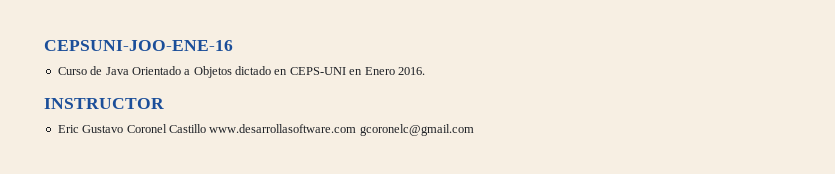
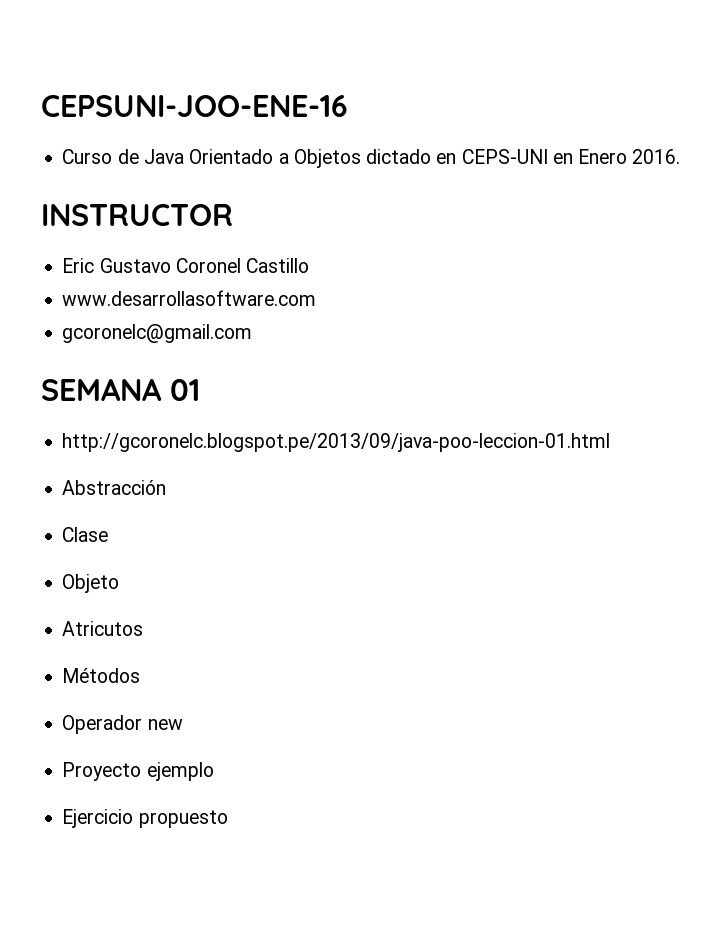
- Eric Gustavo Coronel Castillo www.desarrollasoftware.com gcoronelc@gmail.com
+ Eric Gustavo Coronel Castillo
+ www.desarrollasoftware.com
+ gcoronelc@gmail.com
+ SEMANA 01
+ http://gcoronelc.blogspot.pe/2013/09/java-poo-leccion-01.html
+ Abstracción
+ Clase
+ Objeto
+ Atricutos
+ Métodos
+ Operador new
+ Proyecto ejemplo
+ Ejercicio propuesto

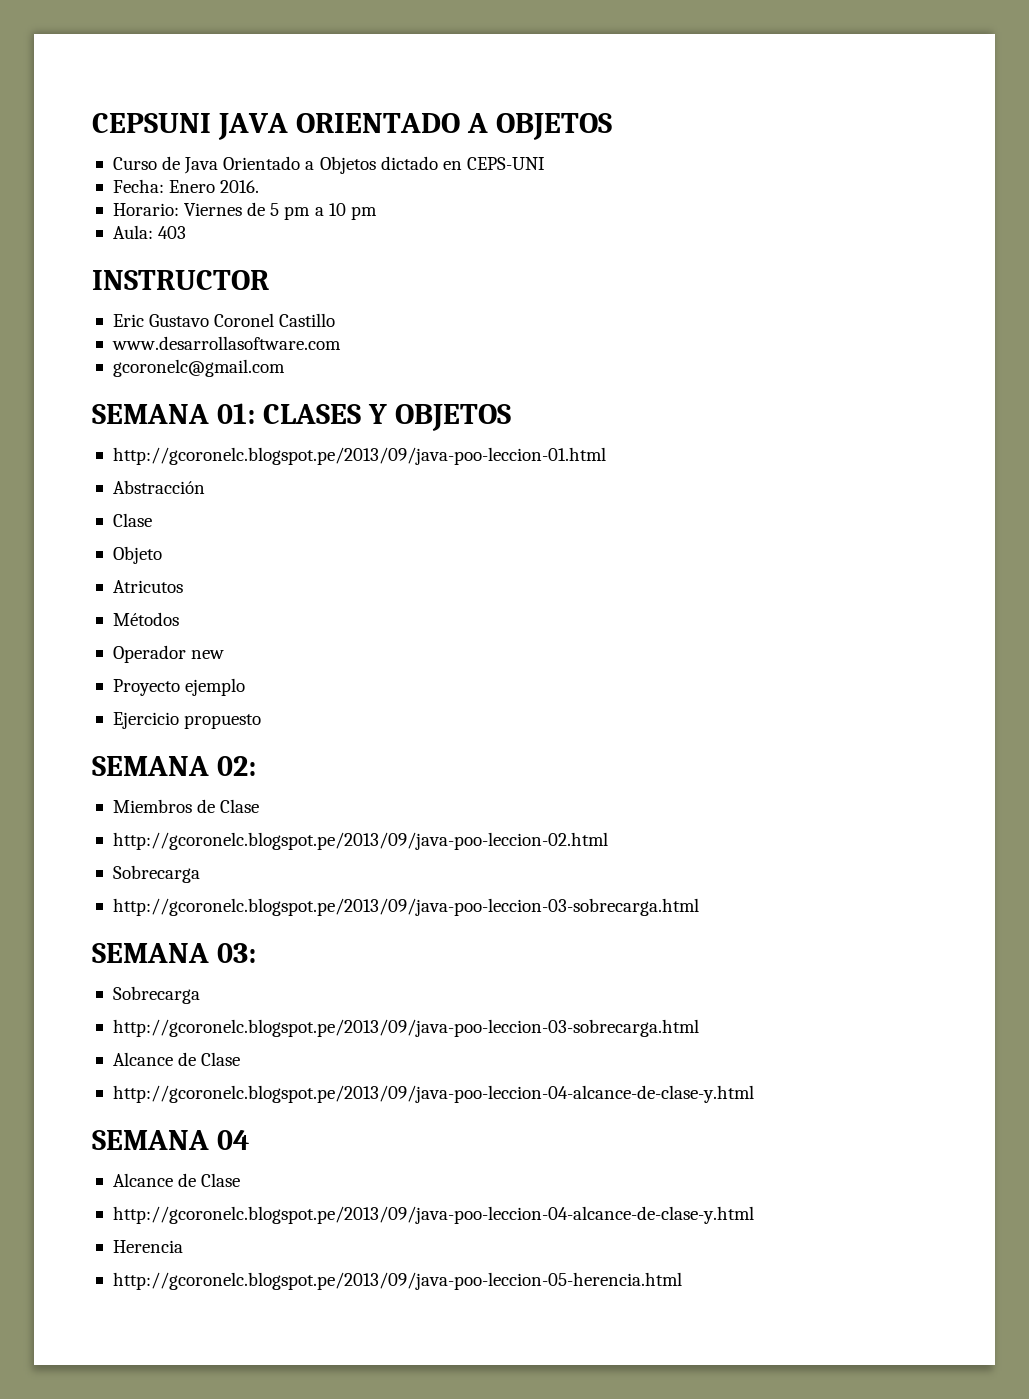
- CEPSUNI-JOO-ENE-16
+ CEPSUNI JAVA ORIENTADO A OBJETOS
- Curso de Java Orientado a Objetos dictado en CEPS-UNI en Enero 2016.
+ Curso de Java Orientado a Objetos dictado en CEPS-UNI
+ Fecha: Enero 2016.
+ Horario: Viernes de 5 pm a 10 pm
+ Aula: 403
- SEMANA 01
+ SEMANA 01: CLASES Y OBJETOS
+ SEMANA 02:
+ Miembros de Clase
+ http://gcoronelc.blogspot.pe/2013/09/java-poo-leccion-02.html
+ Sobrecarga
+ http://gcoronelc.blogspot.pe/2013/09/java-poo-leccion-03-sobrecarga.html
+ SEMANA 03:
+ Sobrecarga
+ http://gcoronelc.blogspot.pe/2013/09/java-poo-leccion-03-sobrecarga.html
+ Alcance de Clase
+ http://gcoronelc.blogspot.pe/2013/09/java-poo-leccion-04-alcance-de-clase-y.html
+ SEMANA 04
+ Alcance de Clase
+ http://gcoronelc.blogspot.pe/2013/09/java-poo-leccion-04-alcance-de-clase-y.html
+ Herencia
+ http://gcoronelc.blogspot.pe/2013/09/java-poo-leccion-05-herencia.html

